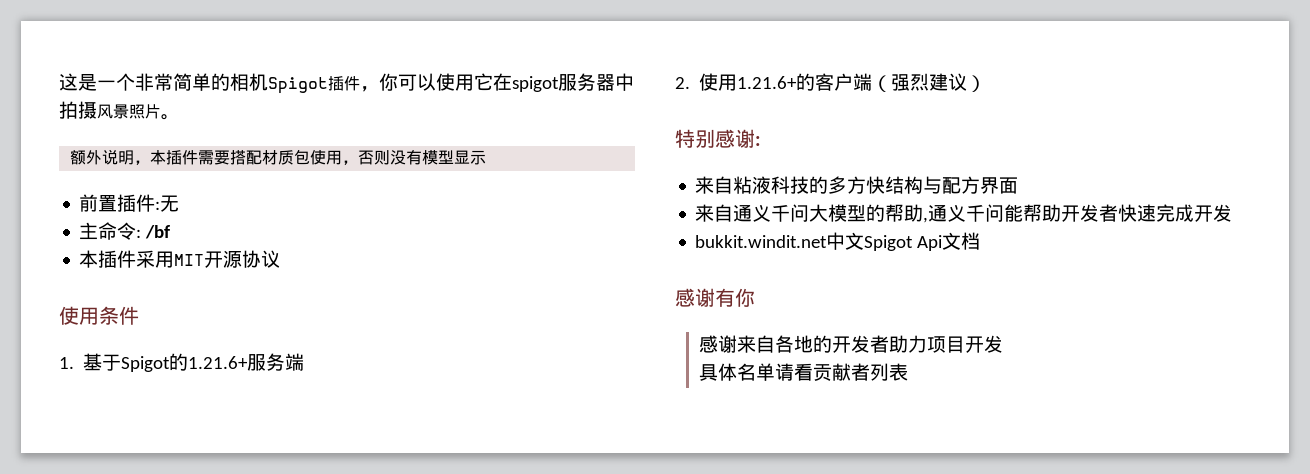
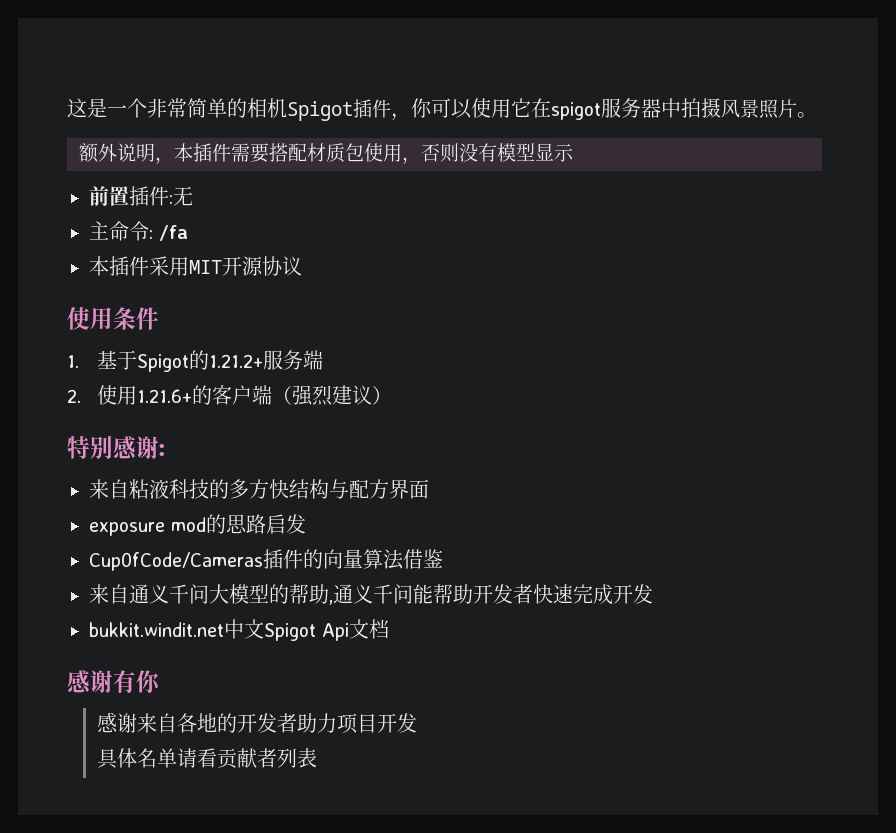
- 主命令: /bf
+ 主命令: /fa
- 1.基于Spigot的1.21.6+服务端
+ 1.基于Spigot的1.21.2+服务端
+ exposure mod的思路启发
+ Cup0fCode/Cameras插件的向量算法借鉴

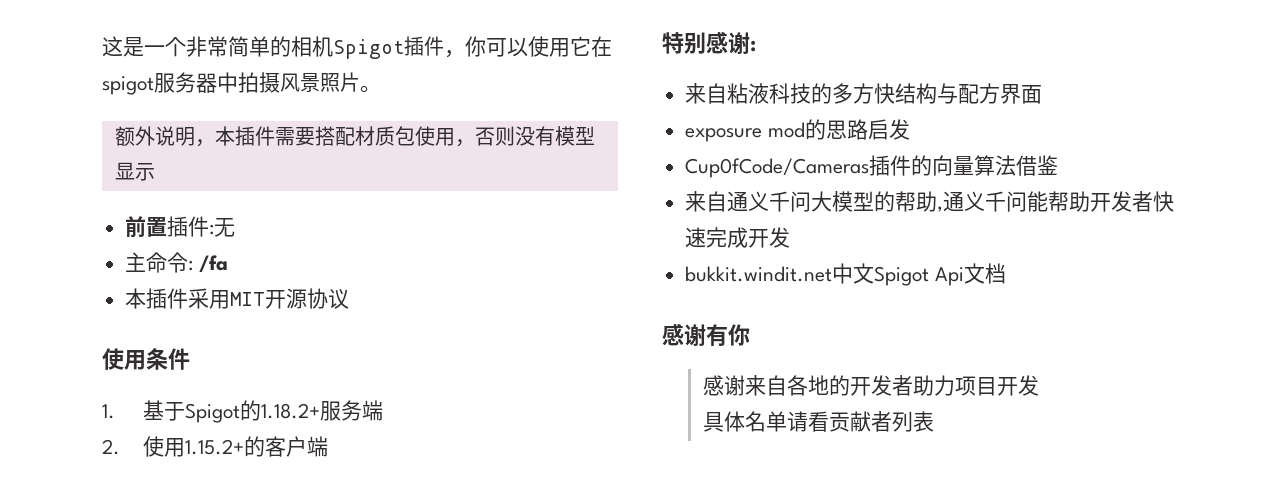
- 1.基于Spigot的1.21.2+服务端
+ 1.基于Spigot的1.18.2+服务端
- 2.使用1.21.6+的客户端（强烈建议）
+ 2.使用1.15.2+的客户端

